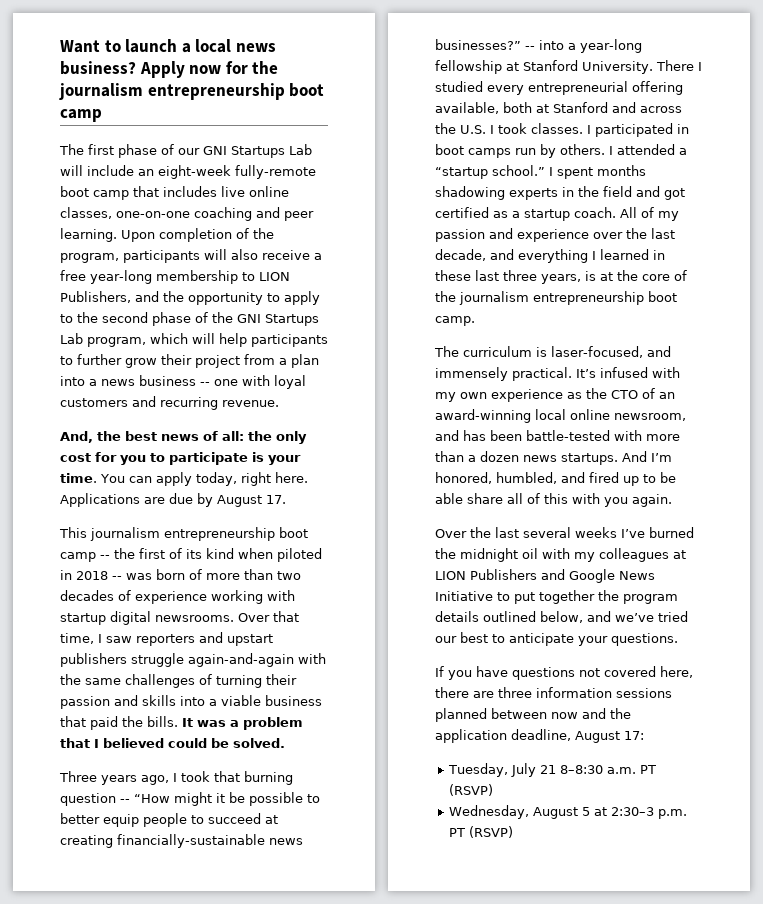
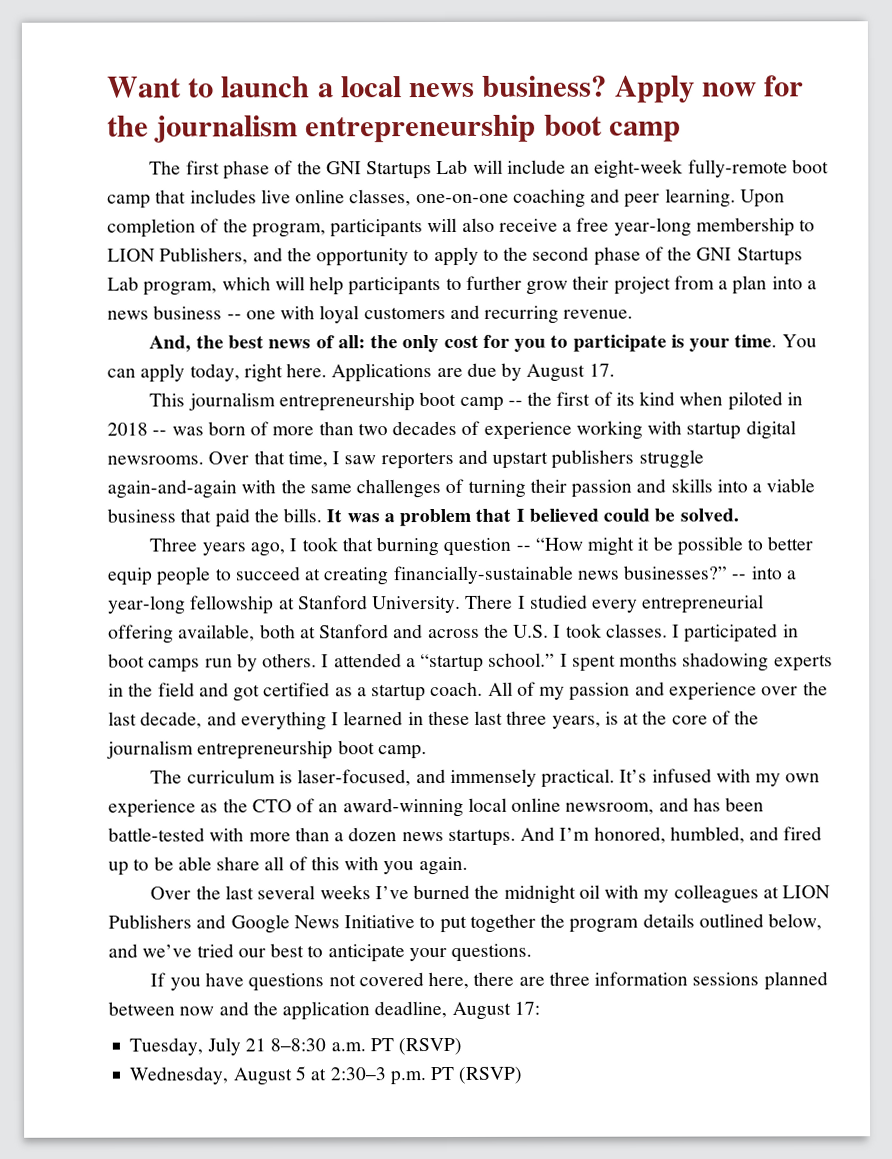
- The first phase of our GNI Startups Lab will include an eight-week fully-remote boot camp that includes live online classes, one-on-one coaching and peer learning.
+ The first phase of the GNI Startups Lab will include an eight-week fully-remote boot camp that includes live online classes, one-on-one coaching and peer learning.

